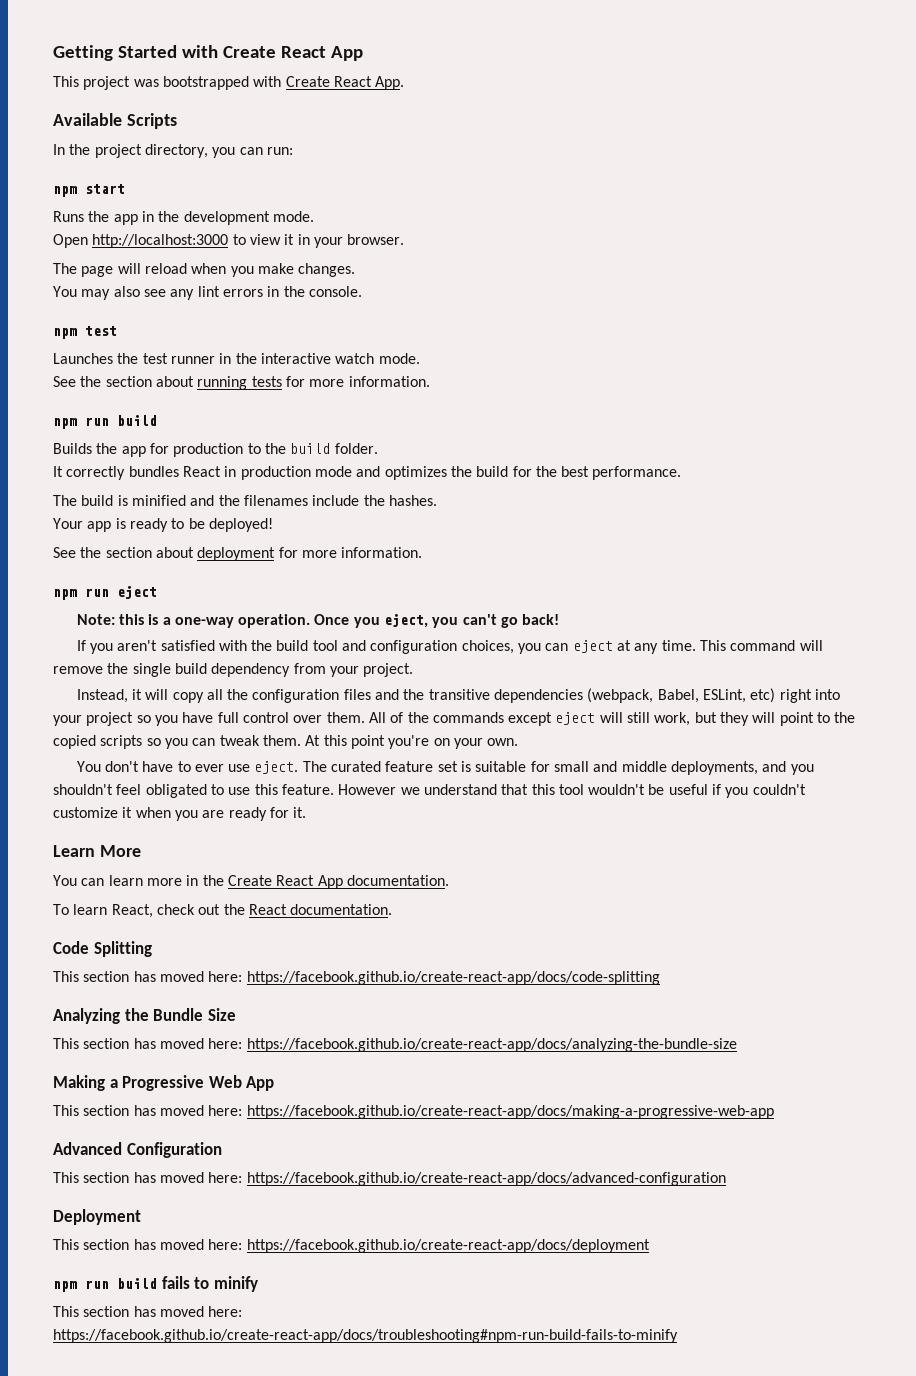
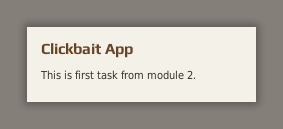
- Getting Started with Create React App
- This project was bootstrapped with Create React App.
- Available Scripts
- In the project directory, you can run:
- npm start
- Runs the app in the development mode.
- Open http://localhost:3000 to view it in your browser.
- The page will reload when you make changes.
- You may also see any lint errors in the console.
- npm test
- Launches the test runner in the interactive watch mode.
- See the section about running tests for more information.
- npm run build
- Builds the app for production to the build folder.
- It correctly bundles React in production mode and optimizes the build for the best performance.
- The build is minified and the filenames include the hashes.
- Your app is ready to be deployed!
- See the section about deployment for more information.
- npm run eject
- Note: this is a one-way operation. Once you eject, you can't go back!
- If you aren't satisfied with the build tool and configuration choices, you can eject at any time. This command will remove the single build dependency from your project.
- Instead, it will copy all the configuration files and the transitive dependencies (webpack, Babel, ESLint, etc) right into your project so you have full control over them. All of the commands except eject will still work, but they will point to the copied scripts so you can tweak them. At this point you're on your own.
- You don't have to ever use eject. The curated feature set is suitable for small and middle deployments, and you shouldn't feel obligated to use this feature. However we understand that this tool wouldn't be useful if you couldn't customize it when you are ready for it.
- Learn More
- You can learn more in the Create React App documentation.
- To learn React, check out the React documentation.
- Code Splitting
- This section has moved here: https://facebook.github.io/create-react-app/docs/code-splitting
- Analyzing the Bundle Size
- This section has moved here: https://facebook.github.io/create-react-app/docs/analyzing-the-bundle-size
- Making a Progressive Web App
- This section has moved here: https://facebook.github.io/create-react-app/docs/making-a-progressive-web-app
- Advanced Configuration
- This section has moved here: https://facebook.github.io/create-react-app/docs/advanced-configuration
- Deployment
- This section has moved here: https://facebook.github.io/create-react-app/docs/deployment
- npm run build fails to minify
- This section has moved here: https://facebook.github.io/create-react-app/docs/troubleshooting#npm-run-build-fails-to-minify
+ Clickbait App
+ This is first task from module 2.

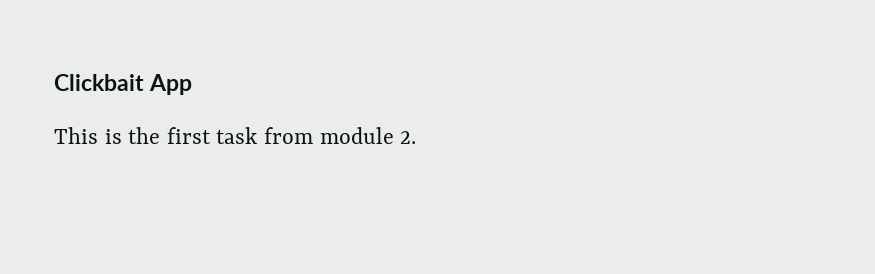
- This is first task from module 2.
+ This is the first task from module 2.

